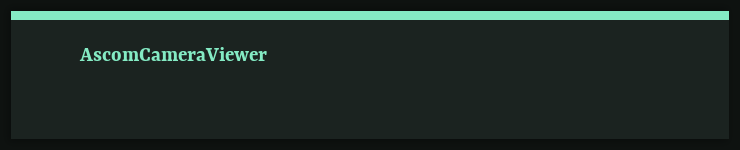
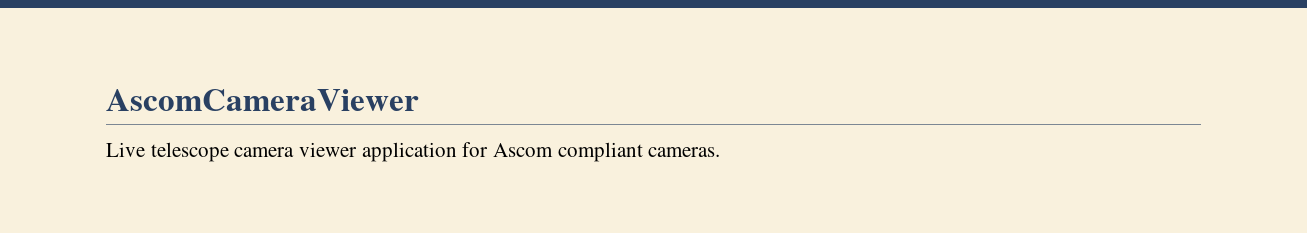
+ Live telescope camera viewer application for Ascom compliant cameras.

